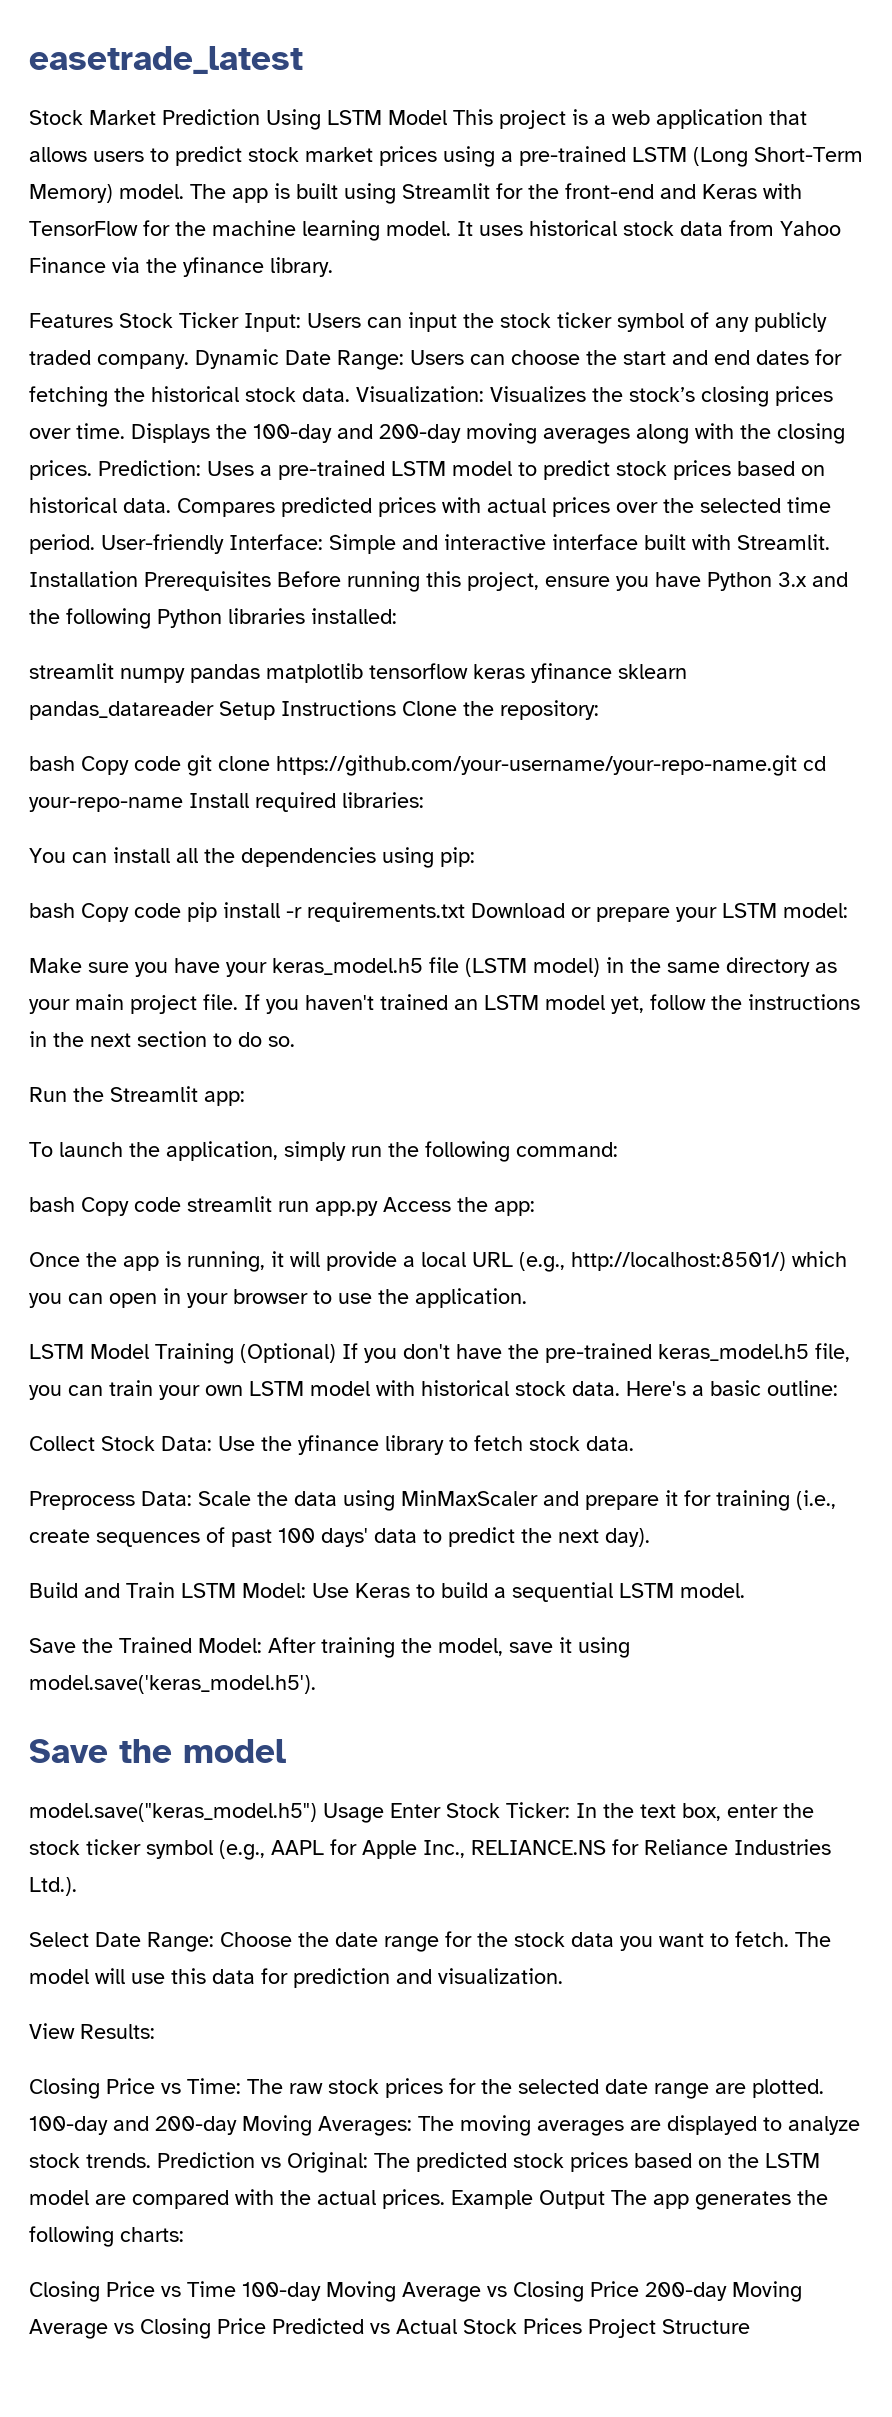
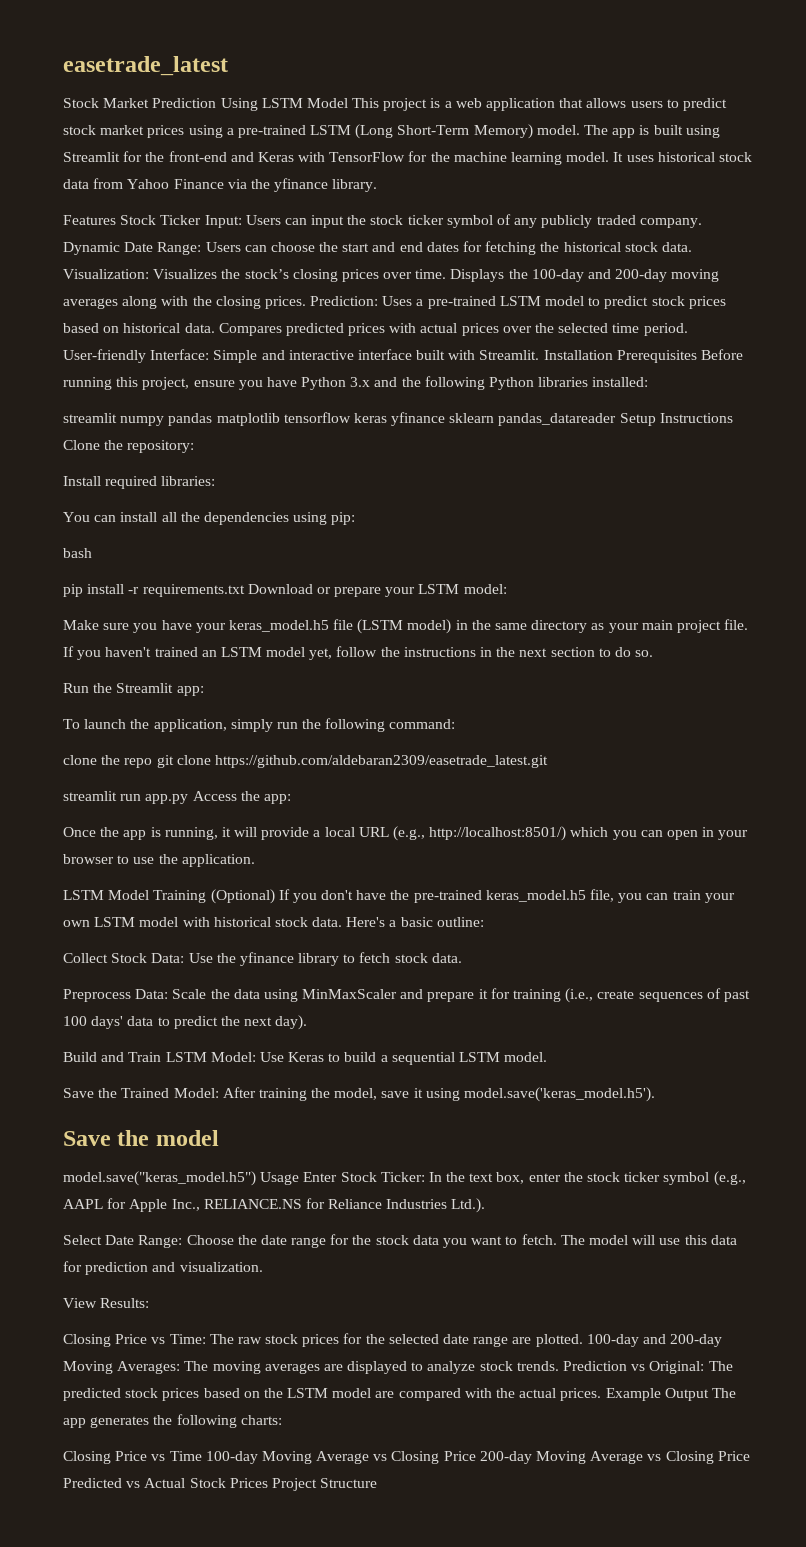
- bash Copy code git clone https://github.com/your-username/your-repo-name.git cd your-repo-name Install required libraries:
+ Install required libraries:
- bash Copy code pip install -r requirements.txt Download or prepare your LSTM model:
+ bash
+ pip install -r requirements.txt Download or prepare your LSTM model:
- bash Copy code streamlit run app.py Access the app:
+ clone the repo git clone https://github.com/aldebaran2309/easetrade_latest.git
+ streamlit run app.py Access the app:

